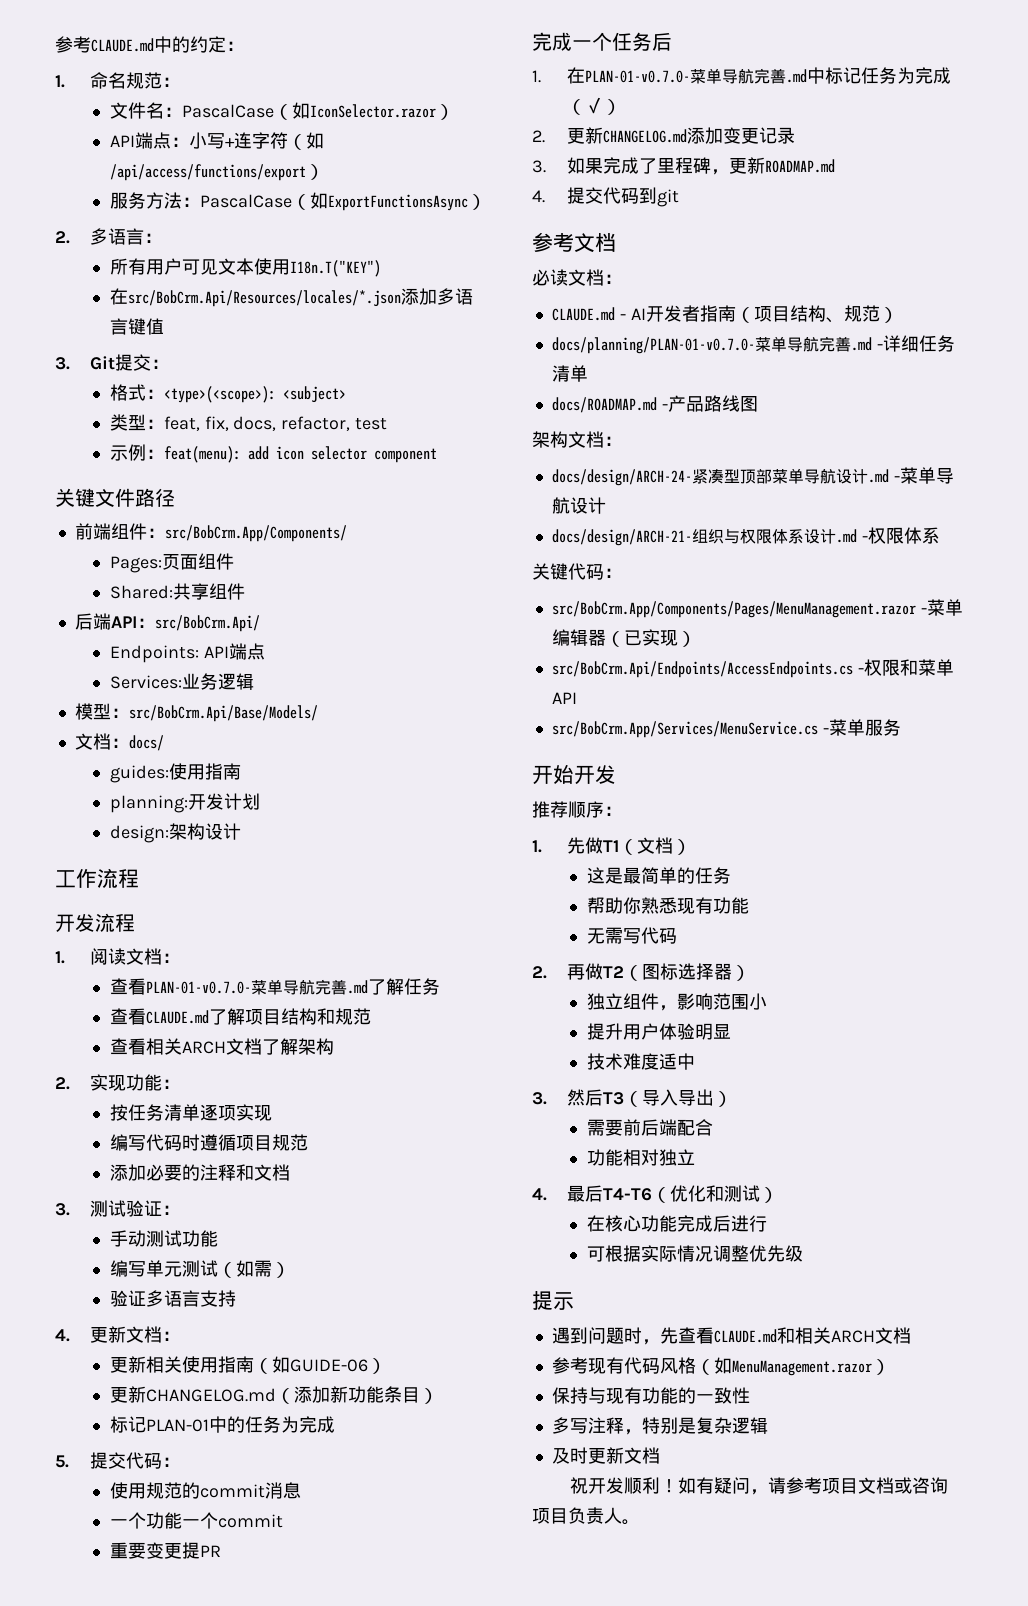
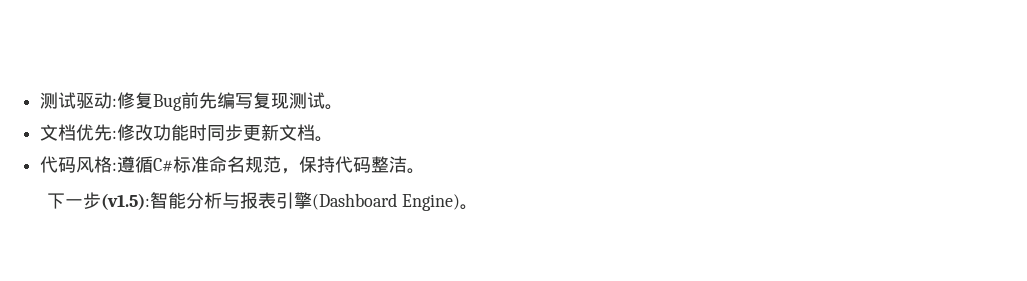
- 参考CLAUDE.md中的约定：
- 1.命名规范：
- 文件名：PascalCase（如IconSelector.razor）
- API端点：小写+连字符（如/api/access/functions/export）
- 服务方法：PascalCase（如ExportFunctionsAsync）
- 2.多语言：
- 所有用户可见文本使用I18n.T("KEY")
- 在src/BobCrm.Api/Resources/locales/*.json添加多语言键值
- 3. Git提交：
- 格式：<type>(<scope>): <subject>
- 类型：feat, fix, docs, refactor, test
- 示例：feat(menu): add icon selector component
- 关键文件路径
- 前端组件：src/BobCrm.App/Components/
- Pages:页面组件
- Shared:共享组件
- 后端API：src/BobCrm.Api/
- Endpoints: API端点
- Services:业务逻辑
- 模型：src/BobCrm.Api/Base/Models/
- 文档：docs/
- guides:使用指南
- planning:开发计划
- design:架构设计
- 工作流程
- 开发流程
- 1.阅读文档：
- 查看PLAN-01-v0.7.0-菜单导航完善.md了解任务
- 查看CLAUDE.md了解项目结构和规范
- 查看相关ARCH文档了解架构
- 2.实现功能：
- 按任务清单逐项实现
- 编写代码时遵循项目规范
- 添加必要的注释和文档
- 3.测试验证：
- 手动测试功能
- 编写单元测试（如需）
- 验证多语言支持
- 4.更新文档：
- 更新相关使用指南（如GUIDE-06）
- 更新CHANGELOG.md（添加新功能条目）
- 标记PLAN-01中的任务为完成
- 5.提交代码：
- 使用规范的commit消息
- 一个功能一个commit
- 重要变更提PR
- 完成一个任务后
- 1.在PLAN-01-v0.7.0-菜单导航完善.md中标记任务为完成（✓）
- 2.更新CHANGELOG.md添加变更记录
- 3.如果完成了里程碑，更新ROADMAP.md
- 4.提交代码到git
- 参考文档
- 必读文档：
- CLAUDE.md - AI开发者指南（项目结构、规范）
- docs/planning/PLAN-01-v0.7.0-菜单导航完善.md -详细任务清单
- docs/ROADMAP.md -产品路线图
- 架构文档：
- docs/design/ARCH-24-紧凑型顶部菜单导航设计.md -菜单导航设计
- docs/design/ARCH-21-组织与权限体系设计.md -权限体系
- 关键代码：
- src/BobCrm.App/Components/Pages/MenuManagement.razor -菜单编辑器（已实现）
- src/BobCrm.Api/Endpoints/AccessEndpoints.cs -权限和菜单API
- src/BobCrm.App/Services/MenuService.cs -菜单服务
- 开始开发
- 推荐顺序：
- 1.先做T1（文档）
- 这是最简单的任务
- 帮助你熟悉现有功能
- 无需写代码
- 2.再做T2（图标选择器）
- 独立组件，影响范围小
- 提升用户体验明显
- 技术难度适中
- 3.然后T3（导入导出）
- 需要前后端配合
- 功能相对独立
- 4.最后T4-T6（优化和测试）
- 在核心功能完成后进行
- 可根据实际情况调整优先级
- 提示
- 遇到问题时，先查看CLAUDE.md和相关ARCH文档
- 参考现有代码风格（如MenuManagement.razor）
- 保持与现有功能的一致性
- 多写注释，特别是复杂逻辑
- 及时更新文档
- 祝开发顺利！如有疑问，请参考项目文档或咨询项目负责人。
+ 测试驱动:修复Bug前先编写复现测试。
+ 文档优先:修改功能时同步更新文档。
+ 代码风格:遵循C#标准命名规范，保持代码整洁。
+ 下一步(v1.5):智能分析与报表引擎(Dashboard Engine)。

